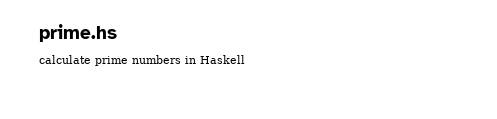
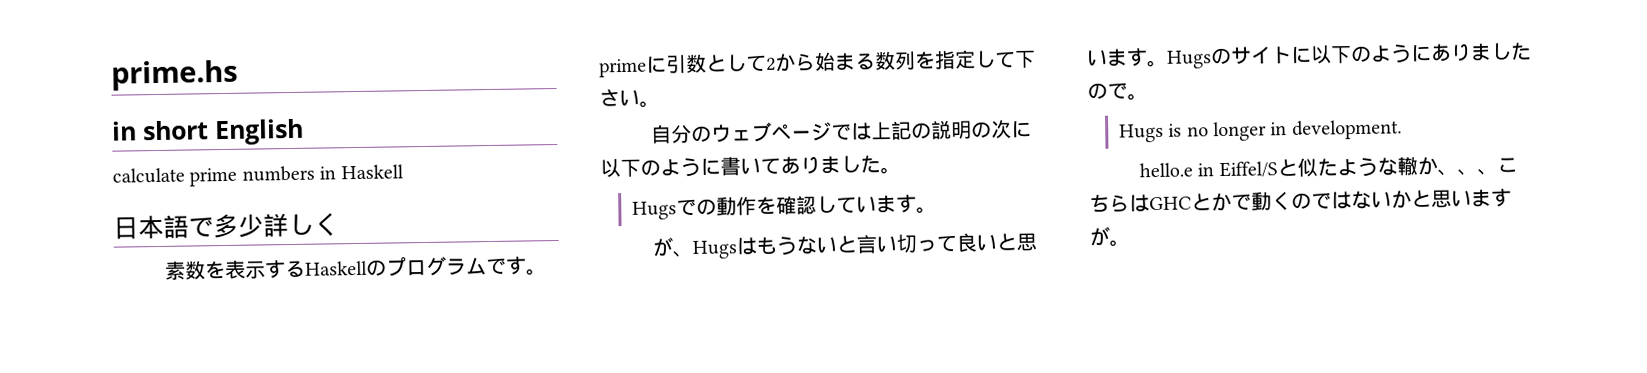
+ in short English
+ 日本語で多少詳しく
+ 素数を表示するHaskellのプログラムです。primeに引数として2から始まる数列を指定して下さい。
+ 自分のウェブページでは上記の説明の次に以下のように書いてありました。
+ Hugsでの動作を確認しています。
+ が、Hugsはもうないと言い切って良いと思います。Hugsのサイトに以下のようにありましたので。
+ Hugs is no longer in development.
+ hello.e in Eiffel/Sと似たような轍か、、、こちらはGHCとかで動くのではないかと思いますが。

